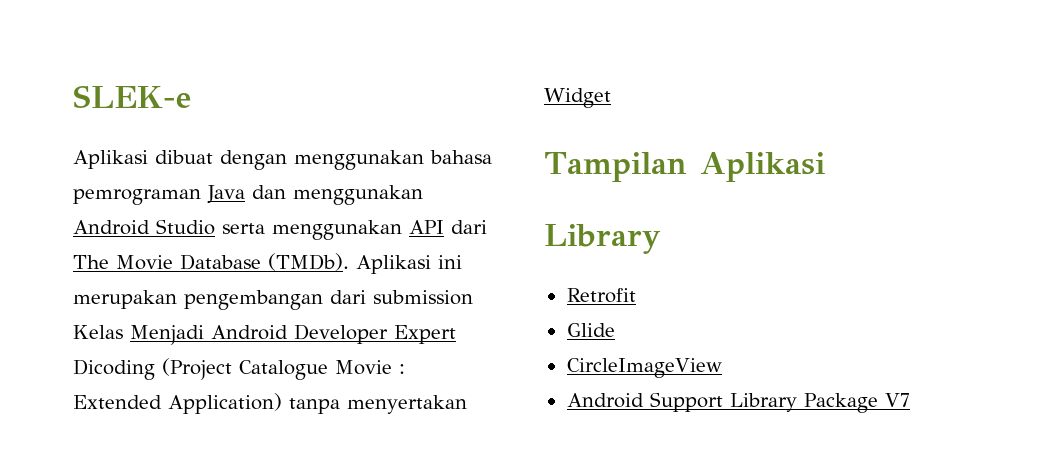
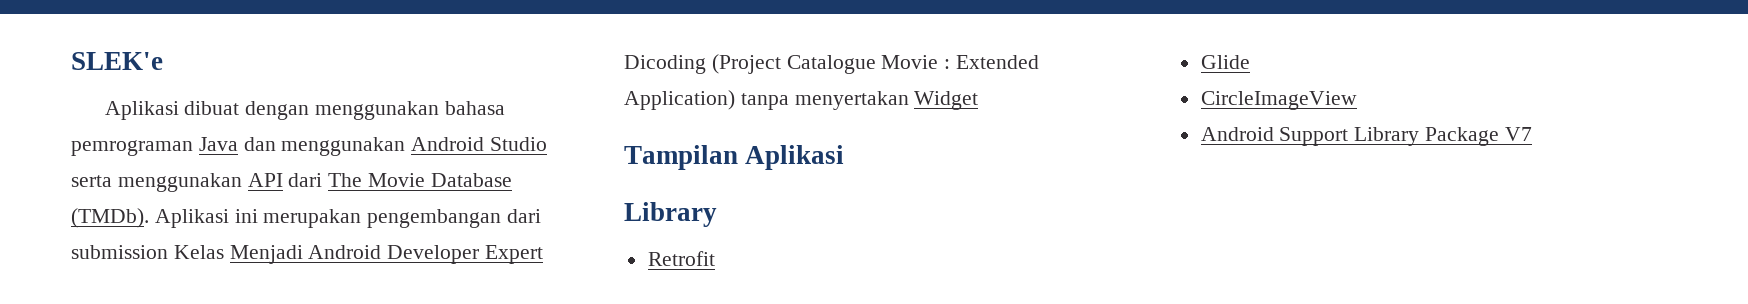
- SLEK-e
+ SLEK'e

